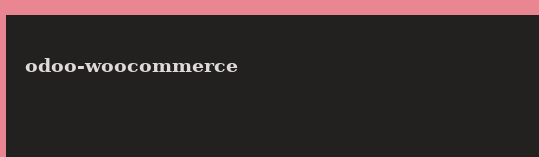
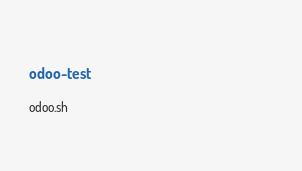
- odoo-woocommerce
+ odoo-test
+ odoo.sh

